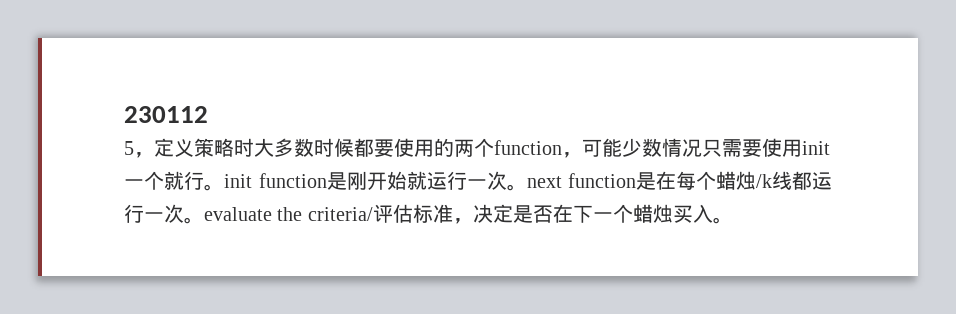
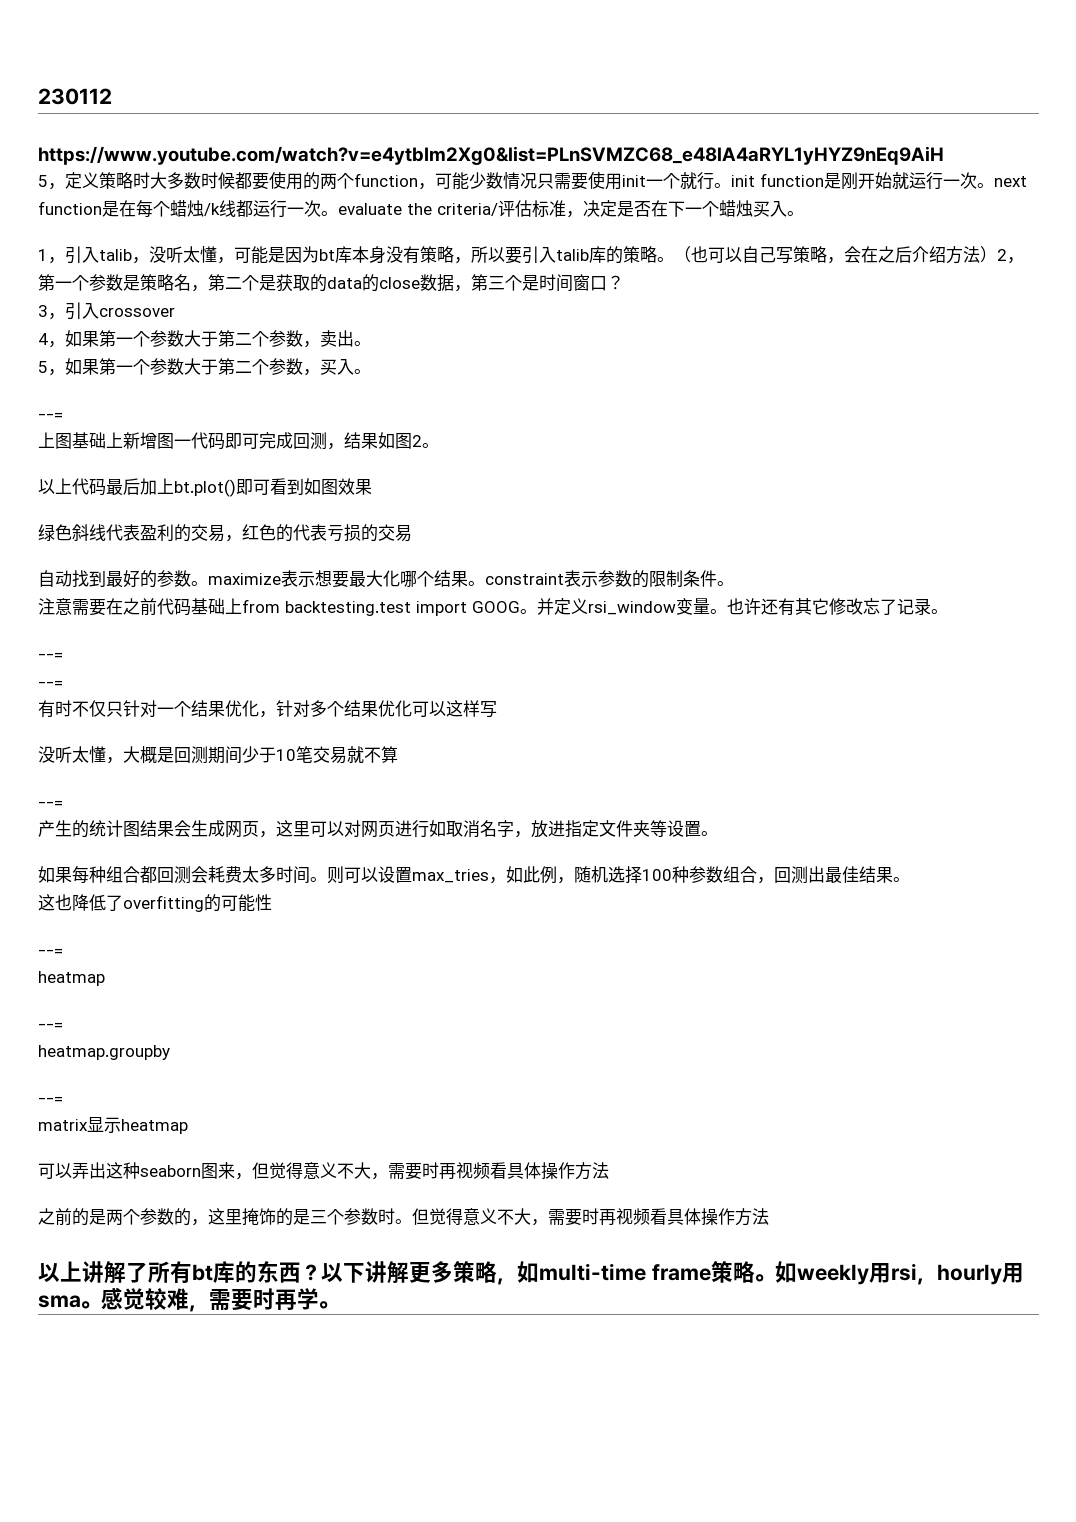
+ https://www.youtube.com/watch?v=e4ytbIm2Xg0&list=PLnSVMZC68_e48lA4aRYL1yHYZ9nEq9AiH
+ 1，引入talib，没听太懂，可能是因为bt库本身没有策略，所以要引入talib库的策略。（也可以自己写策略，会在之后介绍方法）2，第一个参数是策略名，第二个是获取的data的close数据，第三个是时间窗口？
+ 3，引入crossover
+ 4，如果第一个参数大于第二个参数，卖出。
+ 5，如果第一个参数大于第二个参数，买入。
+ --=
+ 上图基础上新增图一代码即可完成回测，结果如图2。
+ 以上代码最后加上bt.plot()即可看到如图效果
+ 绿色斜线代表盈利的交易，红色的代表亏损的交易
+ 自动找到最好的参数。maximize表示想要最大化哪个结果。constraint表示参数的限制条件。
+ 注意需要在之前代码基础上from backtesting.test import GOOG。并定义rsi_window变量。也许还有其它修改忘了记录。
+ --=
+ --=
+ 有时不仅只针对一个结果优化，针对多个结果优化可以这样写
+ 没听太懂，大概是回测期间少于10笔交易就不算
+ --=
+ 产生的统计图结果会生成网页，这里可以对网页进行如取消名字，放进指定文件夹等设置。
+ 如果每种组合都回测会耗费太多时间。则可以设置max_tries，如此例，随机选择100种参数组合，回测出最佳结果。
+ 这也降低了overfitting的可能性
+ --=
+ heatmap
+ --=
+ heatmap.groupby
+ --=
+ matrix显示heatmap
+ 可以弄出这种seaborn图来，但觉得意义不大，需要时再视频看具体操作方法
+ 之前的是两个参数的，这里掩饰的是三个参数时。但觉得意义不大，需要时再视频看具体操作方法
+ 以上讲解了所有bt库的东西？以下讲解更多策略，如multi-time frame策略。如weekly用rsi，hourly用sma。感觉较难，需要时再学。

